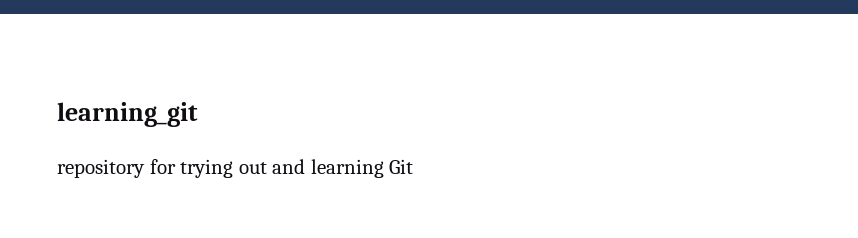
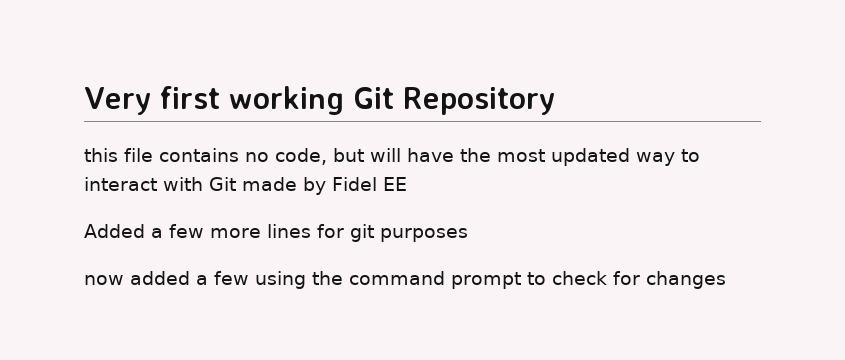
- learning_git
- repository for trying out and learning Git
+ Very first working Git Repository
+ this file contains no code, but will have the most updated way to interact with Git made by Fidel EE
+ Added a few more lines for git purposes
+ now added a few using the command prompt to check for changes

